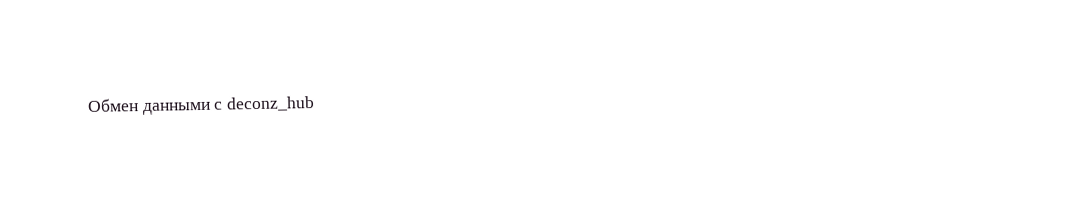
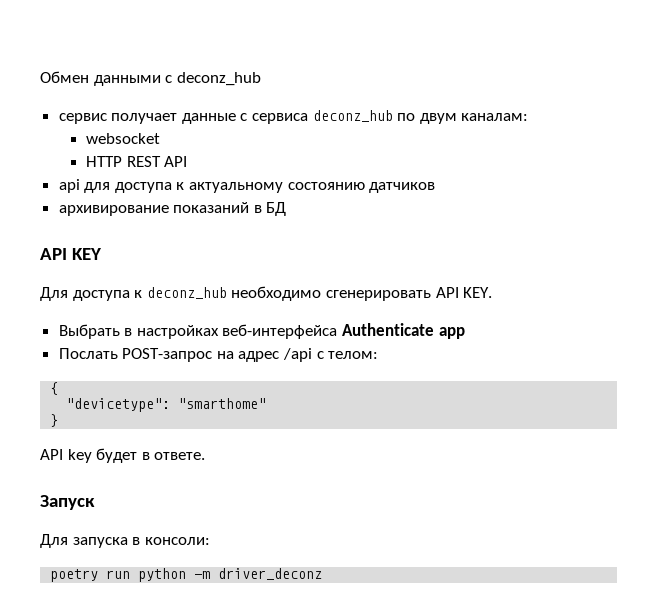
+ сервис получает данные с сервиса deconz_hub по двум каналам:
+ websocket
+ HTTP REST API
+ api для доступа к актуальному состоянию датчиков
+ архивирование показаний в БД
+ API KEY
+ Для доступа к deconz_hub необходимо сгенерировать API KEY.
+ Выбрать в настройках веб-интерфейса Authenticate app
+ Послать POST-запрос на адрес /api с телом:
+ {
+ "devicetype": "smarthome"
+ }
+ API key будет в ответе.
+ Запуск
+ Для запуска в консоли:
+ poetry run python -m driver_deconz

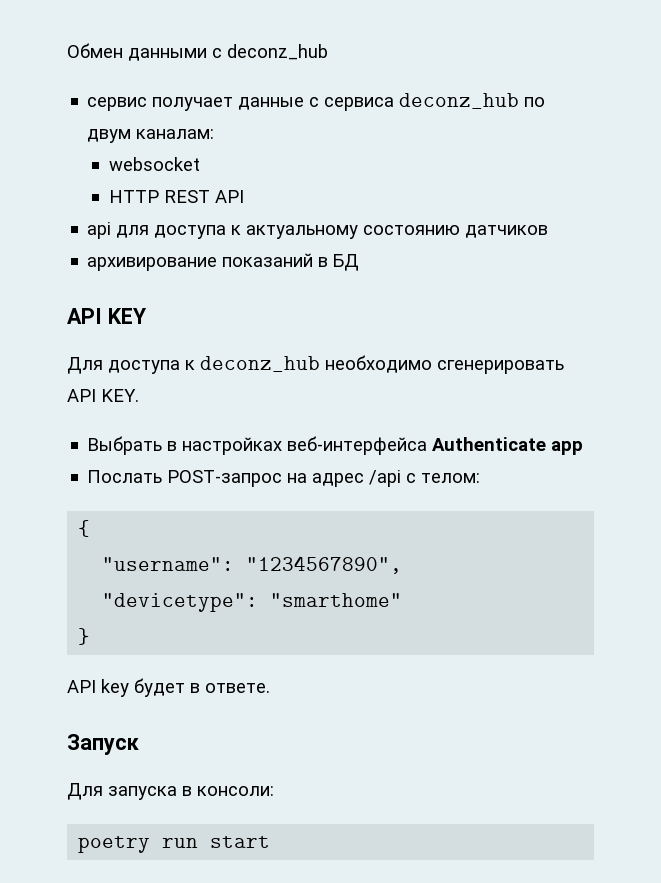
+ "username": "1234567890",
- poetry run python -m driver_deconz
+ poetry run start

